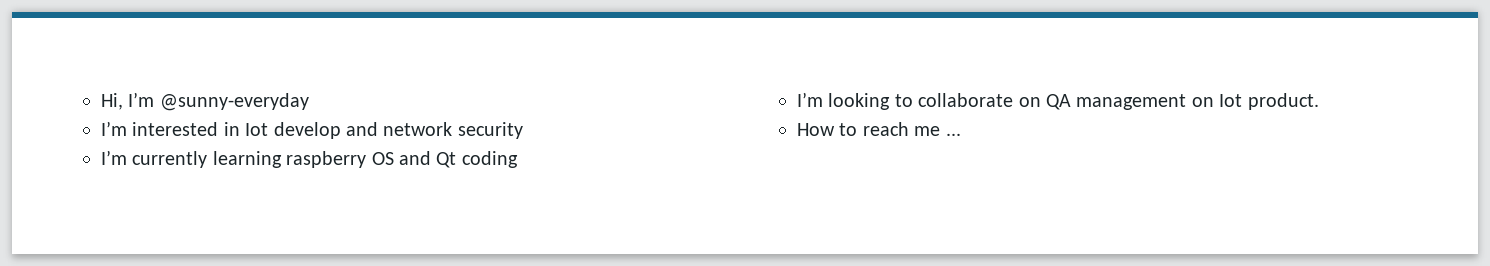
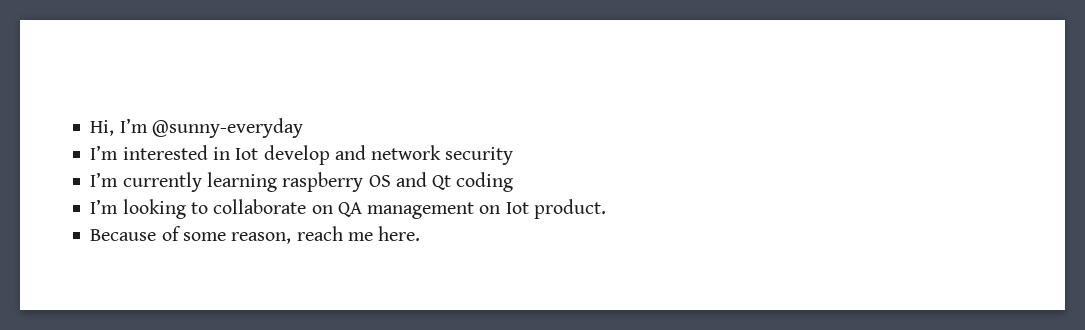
- How to reach me ...
+ Because of some reason, reach me here.

